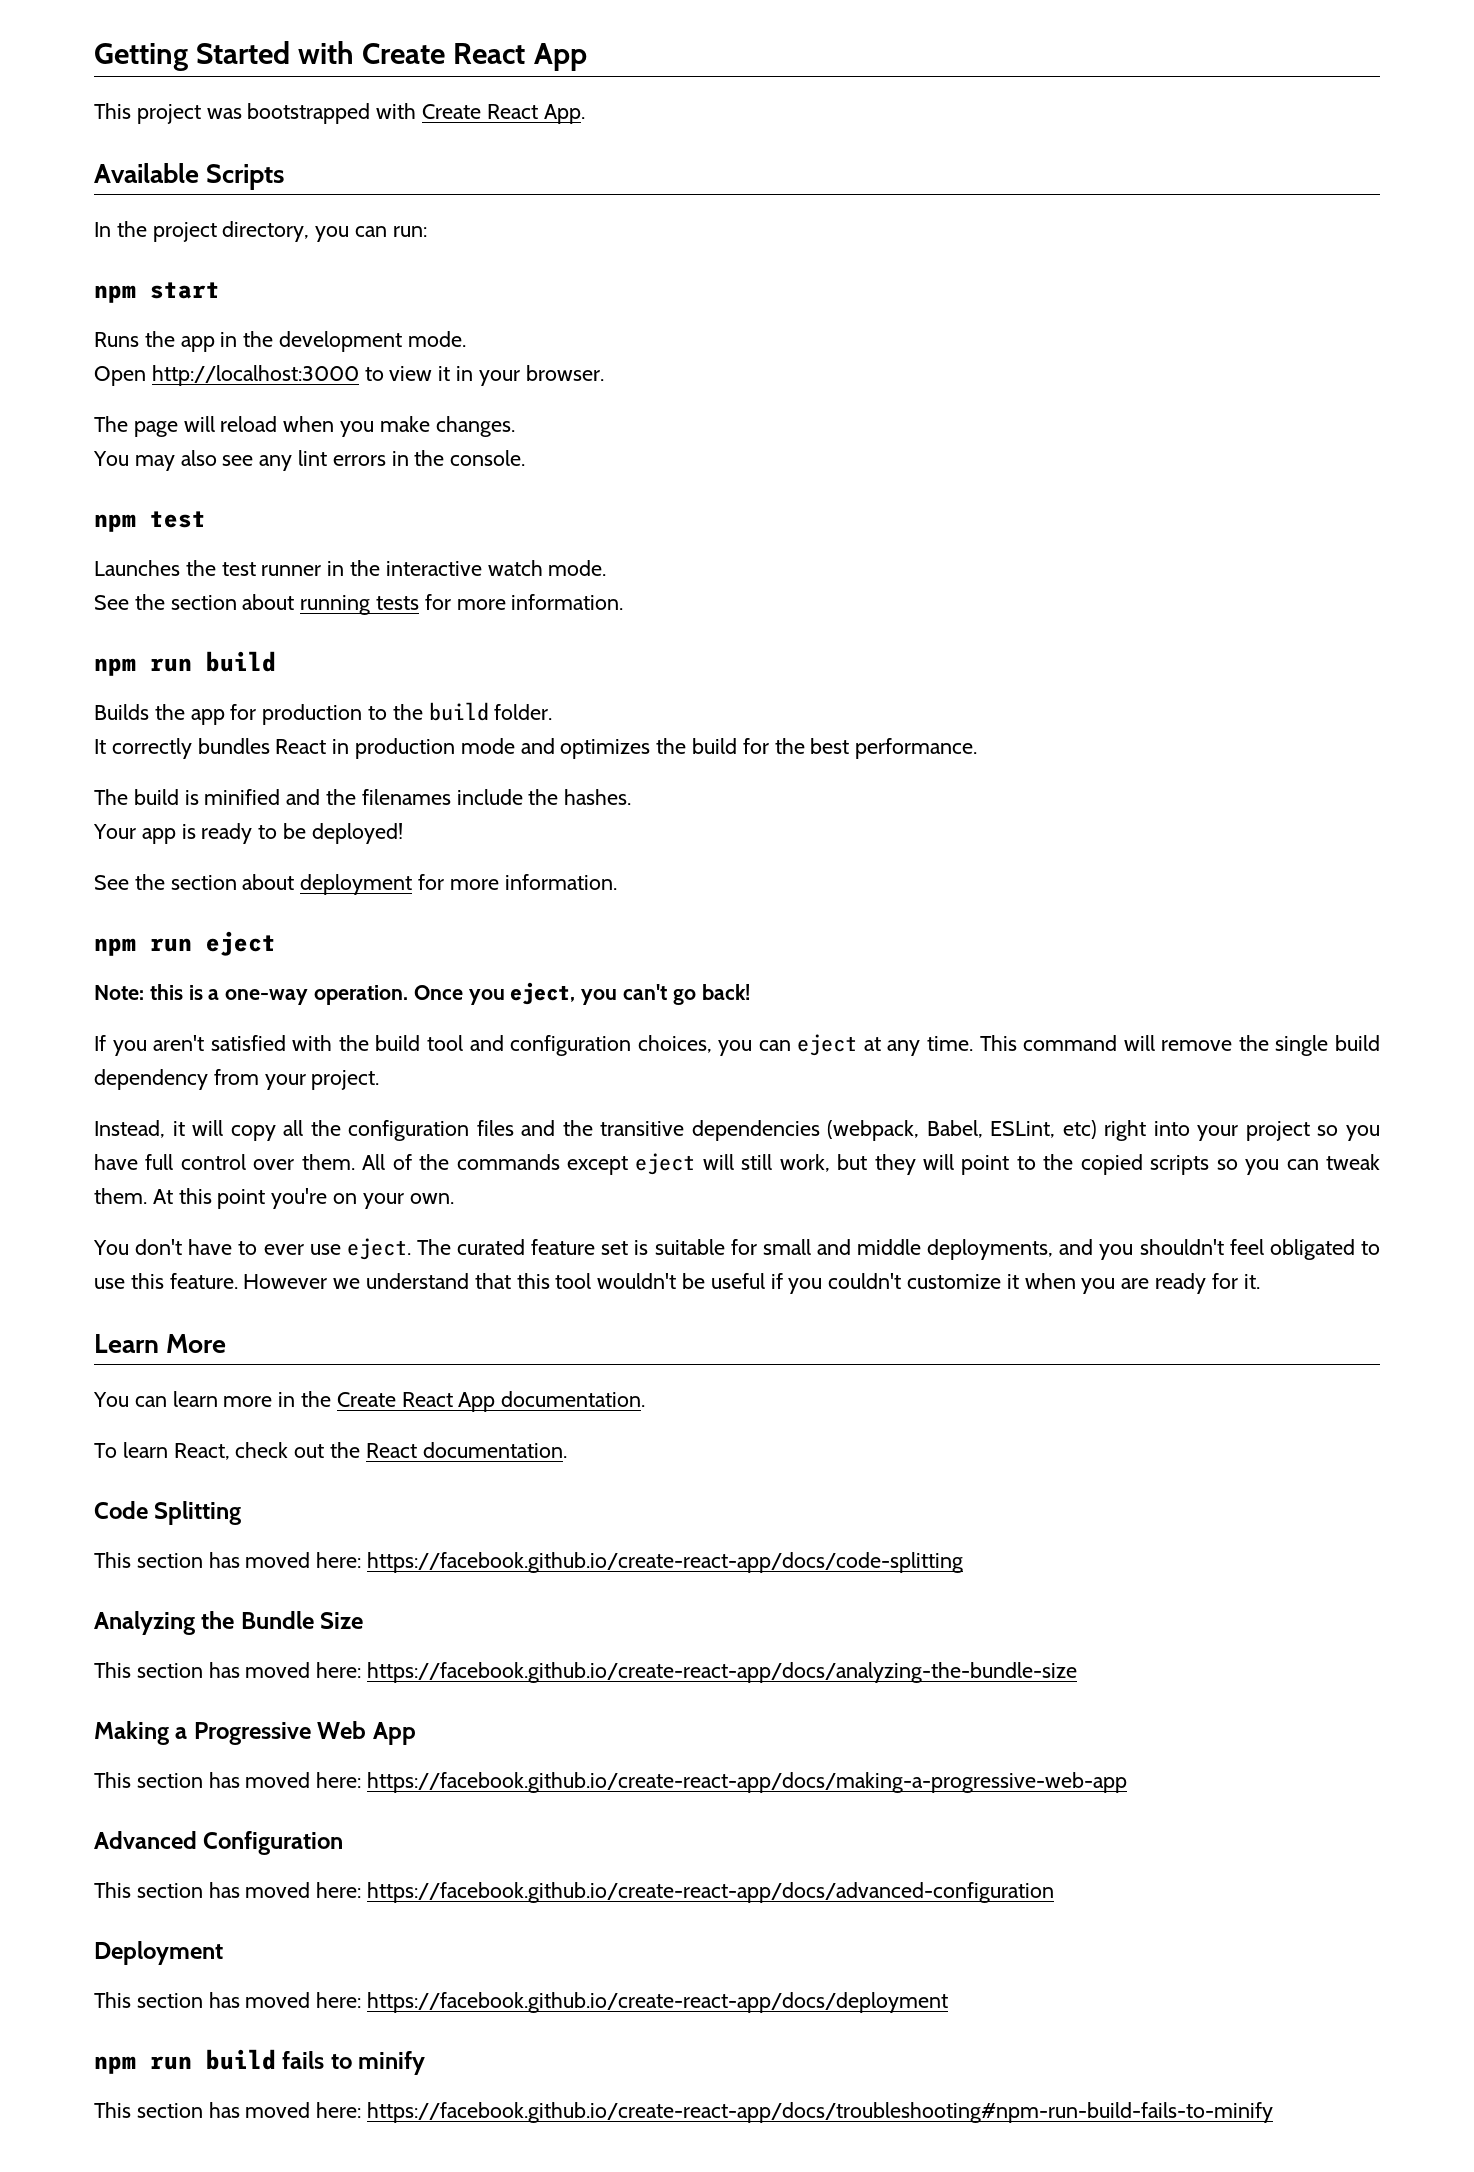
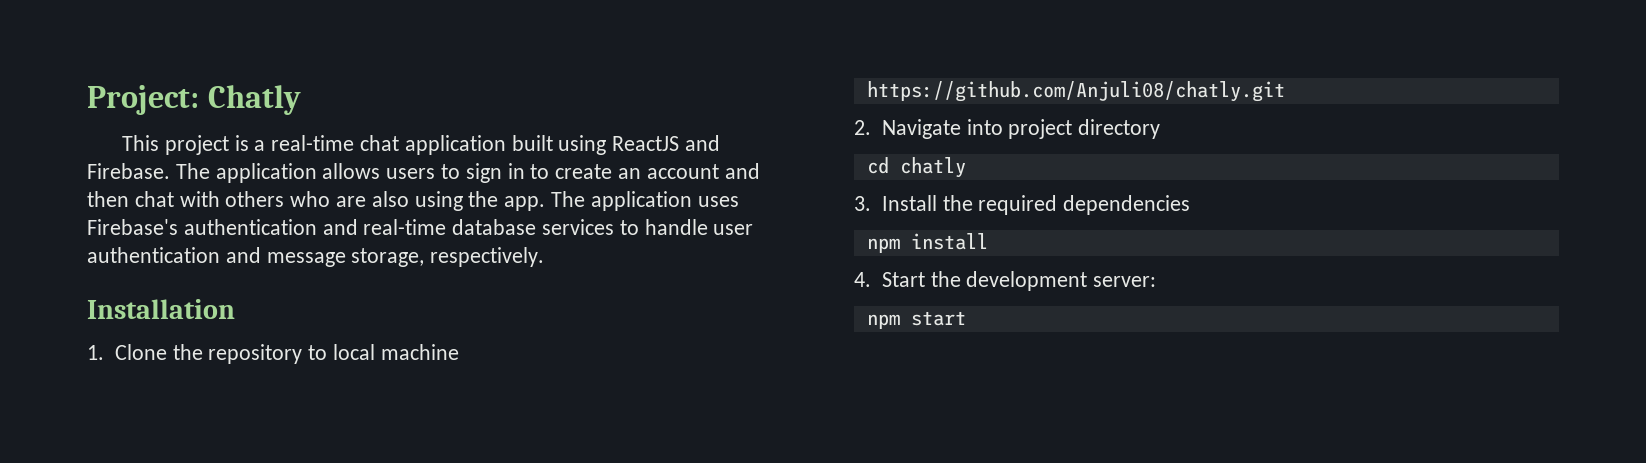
- Getting Started with Create React App
- This project was bootstrapped with Create React App.
- Available Scripts
- In the project directory, you can run:
+ Project: Chatly
+ This project is a real-time chat application built using ReactJS and Firebase. The application allows users to sign in to create an account and then chat with others who are also using the app. The application uses Firebase's authentication and real-time database services to handle user authentication and message storage, respectively.
+ Installation
+ 1. Clone the repository to local machine
+ https://github.com/Anjuli08/chatly.git
+ 2. Navigate into project directory
+ cd chatly
+ 3. Install the required dependencies
+ npm install
+ 4. Start the development server:
  npm start
- Runs the app in the development mode.
- Open http://localhost:3000 to view it in your browser.
- The page will reload when you make changes.
- You may also see any lint errors in the console.
- npm test
- Launches the test runner in the interactive watch mode.
- See the section about running tests for more information.
- npm run build
- Builds the app for production to the build folder.
- It correctly bundles React in production mode and optimizes the build for the best performance.
- The build is minified and the filenames include the hashes.
- Your app is ready to be deployed!
- See the section about deployment for more information.
- npm run eject
- Note: this is a one-way operation. Once you eject, you can't go back!
- If you aren't satisfied with the build tool and configuration choices, you can eject at any time. This command will remove the single build dependency from your project.
- Instead, it will copy all the configuration files and the transitive dependencies (webpack, Babel, ESLint, etc) right into your project so you have full control over them. All of the commands except eject will still work, but they will point to the copied scripts so you can tweak them. At this point you're on your own.
- You don't have to ever use eject. The curated feature set is suitable for small and middle deployments, and you shouldn't feel obligated to use this feature. However we understand that this tool wouldn't be useful if you couldn't customize it when you are ready for it.
- Learn More
- You can learn more in the Create React App documentation.
- To learn React, check out the React documentation.
- Code Splitting
- This section has moved here: https://facebook.github.io/create-react-app/docs/code-splitting
- Analyzing the Bundle Size
- This section has moved here: https://facebook.github.io/create-react-app/docs/analyzing-the-bundle-size
- Making a Progressive Web App
- This section has moved here: https://facebook.github.io/create-react-app/docs/making-a-progressive-web-app
- Advanced Configuration
- This section has moved here: https://facebook.github.io/create-react-app/docs/advanced-configuration
- Deployment
- This section has moved here: https://facebook.github.io/create-react-app/docs/deployment
- npm run build fails to minify
- This section has moved here: https://facebook.github.io/create-react-app/docs/troubleshooting#npm-run-build-fails-to-minify

